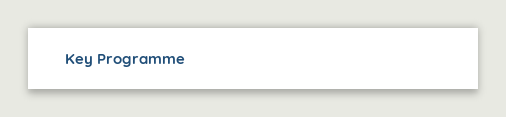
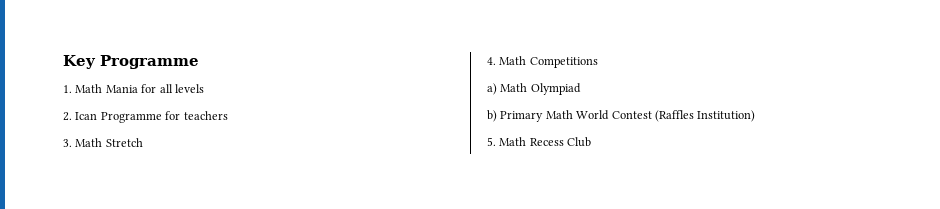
+ 1. Math Mania for all levels
+ 2. Ican Programme for teachers
+ 3. Math Stretch
+ 4. Math Competitions
+ a) Math Olympiad
+ b) Primary Math World Contest (Raffles Institution)
+ 5. Math Recess Club

